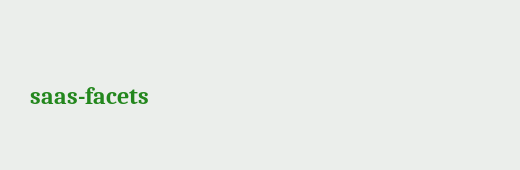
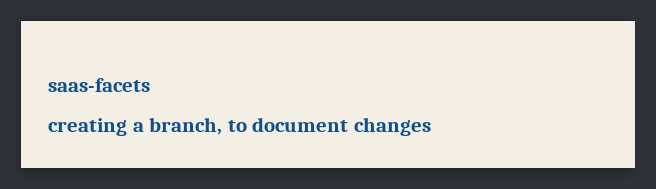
+ creating a branch, to document changes

